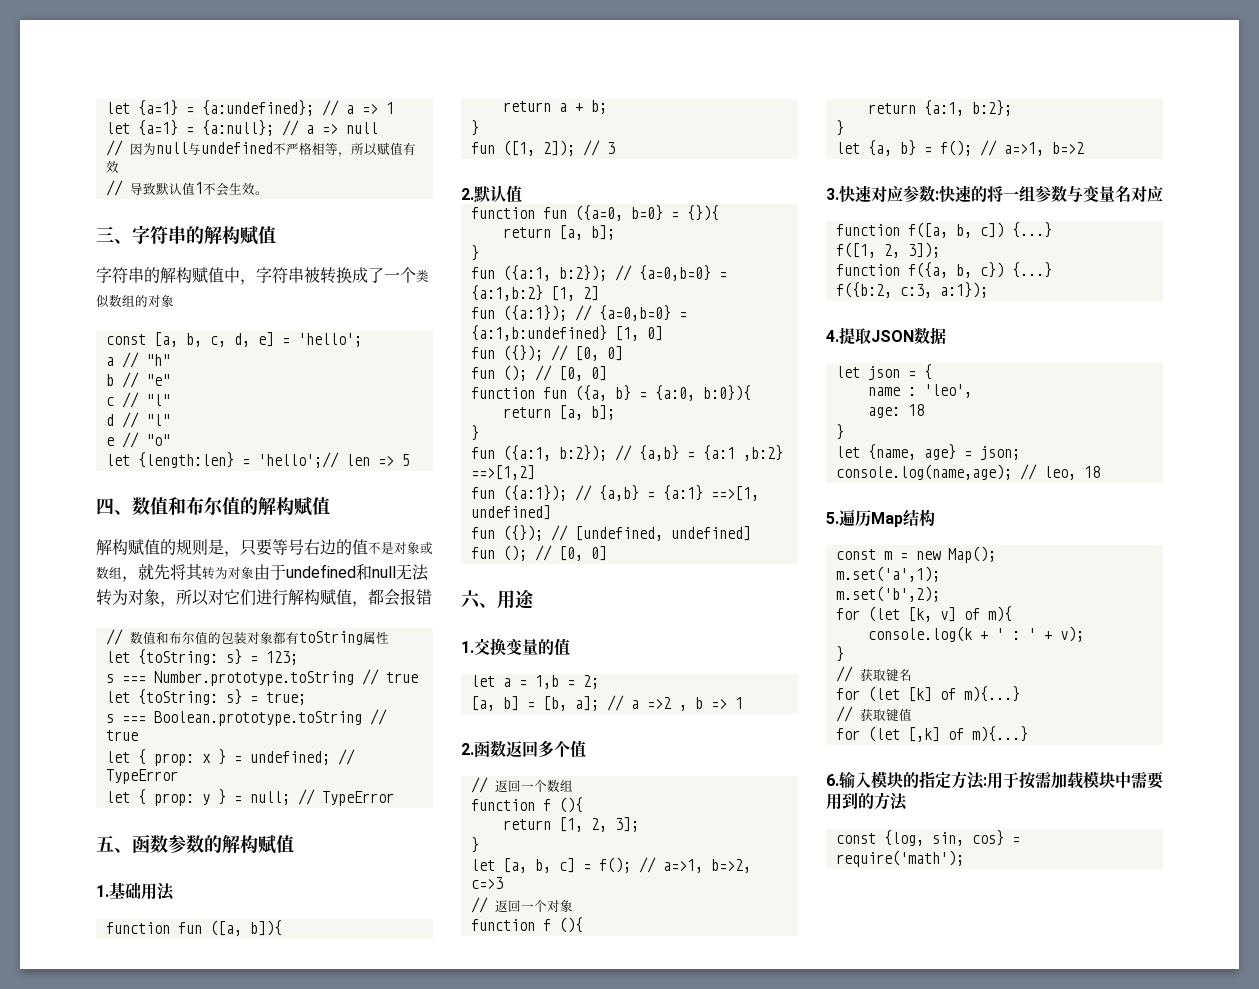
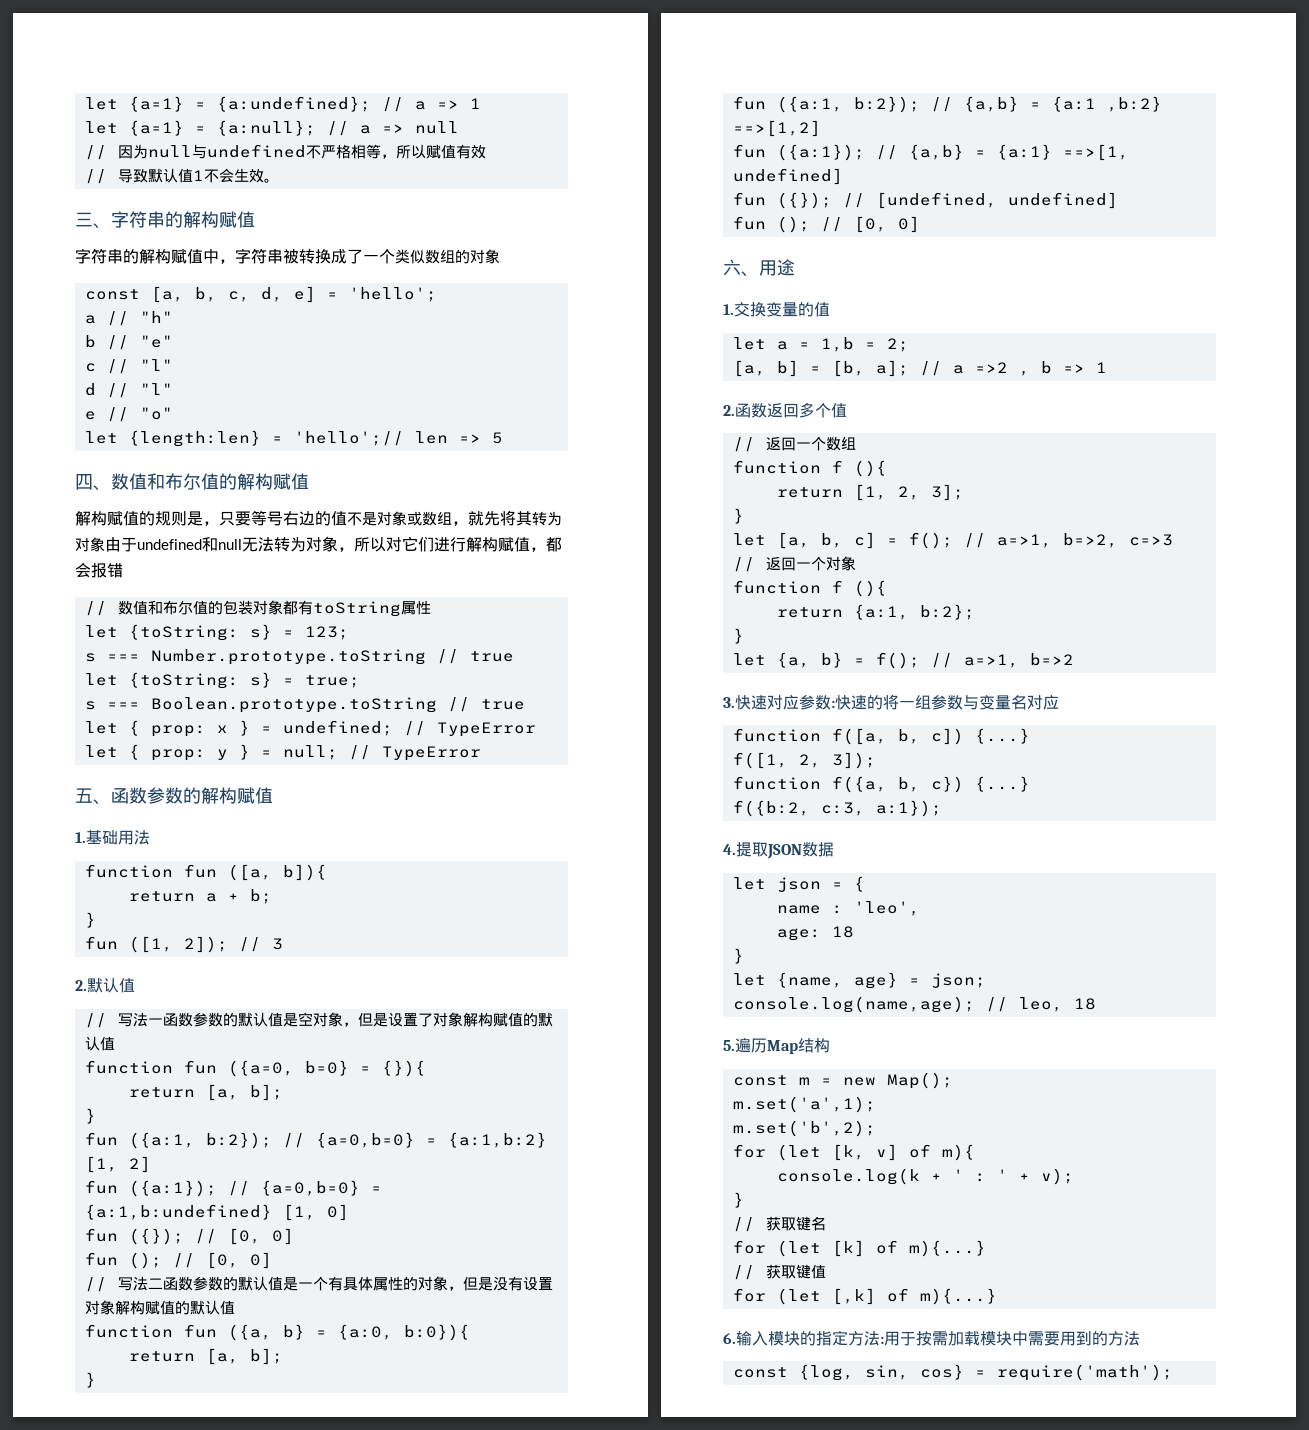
+ // 写法一函数参数的默认值是空对象，但是设置了对象解构赋值的默认值
+ // 写法二函数参数的默认值是一个有具体属性的对象，但是没有设置对象解构赋值的默认值

